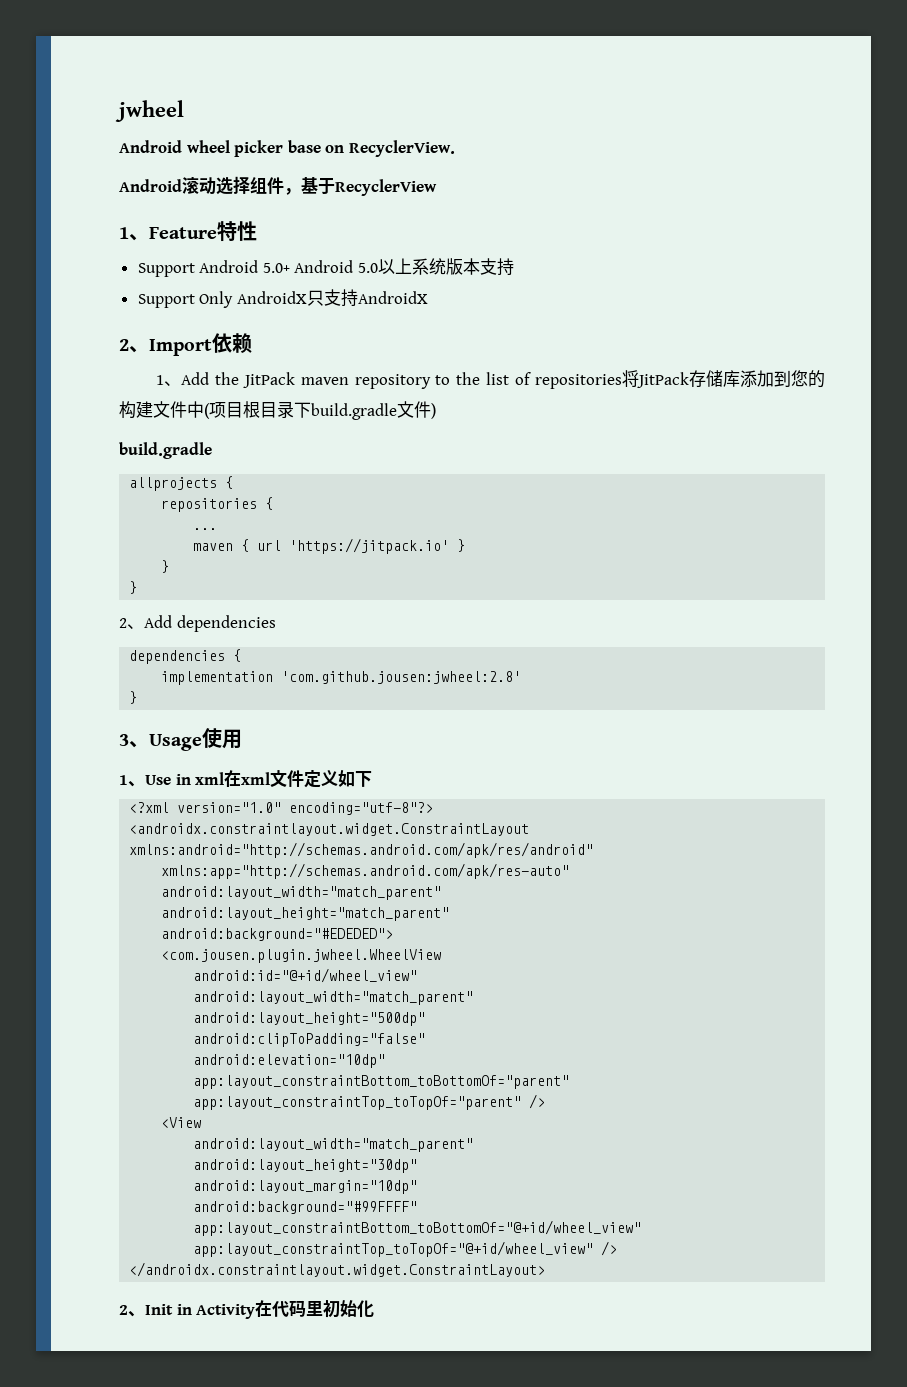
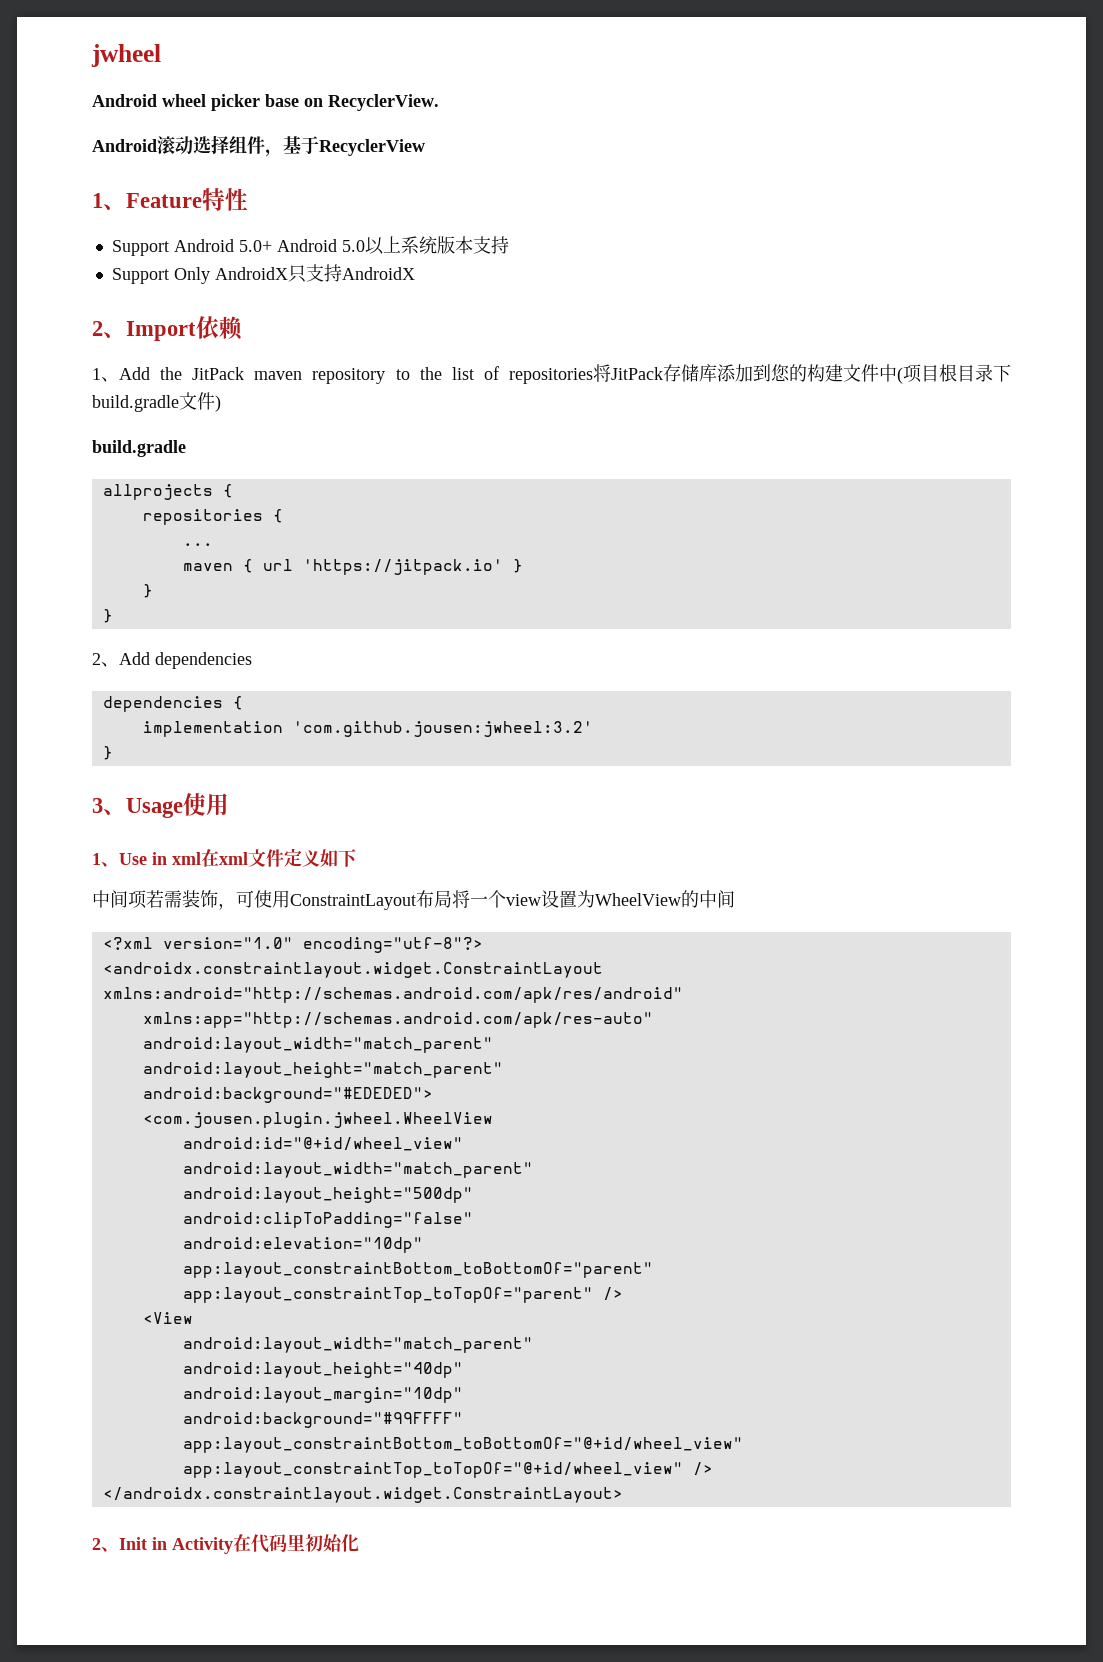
- implementation 'com.github.jousen:jwheel:2.8'
+ implementation 'com.github.jousen:jwheel:3.2'
+ 中间项若需装饰，可使用ConstraintLayout布局将一个view设置为WheelView的中间
- android:layout_height="30dp"
+ android:layout_height="40dp"

